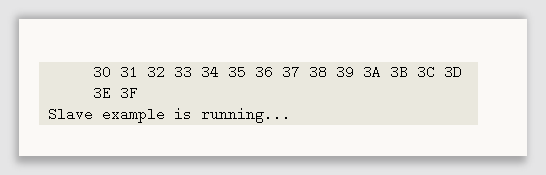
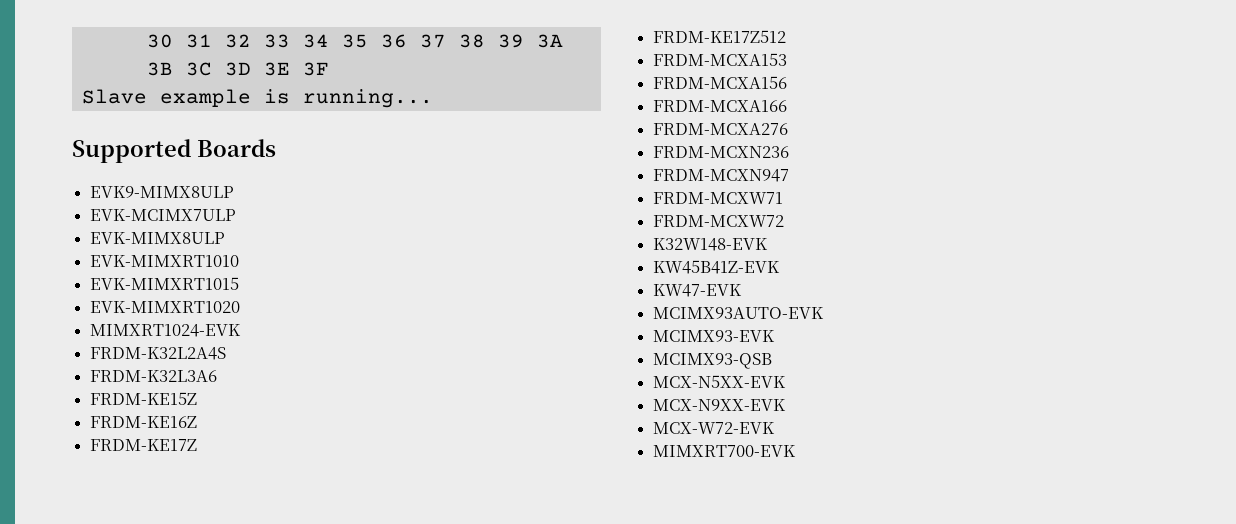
+ Supported Boards
+ EVK9-MIMX8ULP
+ EVK-MCIMX7ULP
+ EVK-MIMX8ULP
+ EVK-MIMXRT1010
+ EVK-MIMXRT1015
+ EVK-MIMXRT1020
+ MIMXRT1024-EVK
+ FRDM-K32L2A4S
+ FRDM-K32L3A6
+ FRDM-KE15Z
+ FRDM-KE16Z
+ FRDM-KE17Z
+ FRDM-KE17Z512
+ FRDM-MCXA153
+ FRDM-MCXA156
+ FRDM-MCXA166
+ FRDM-MCXA276
+ FRDM-MCXN236
+ FRDM-MCXN947
+ FRDM-MCXW71
+ FRDM-MCXW72
+ K32W148-EVK
+ KW45B41Z-EVK
+ KW47-EVK
+ MCIMX93AUTO-EVK
+ MCIMX93-EVK
+ MCIMX93-QSB
+ MCX-N5XX-EVK
+ MCX-N9XX-EVK
+ MCX-W72-EVK
+ MIMXRT700-EVK

